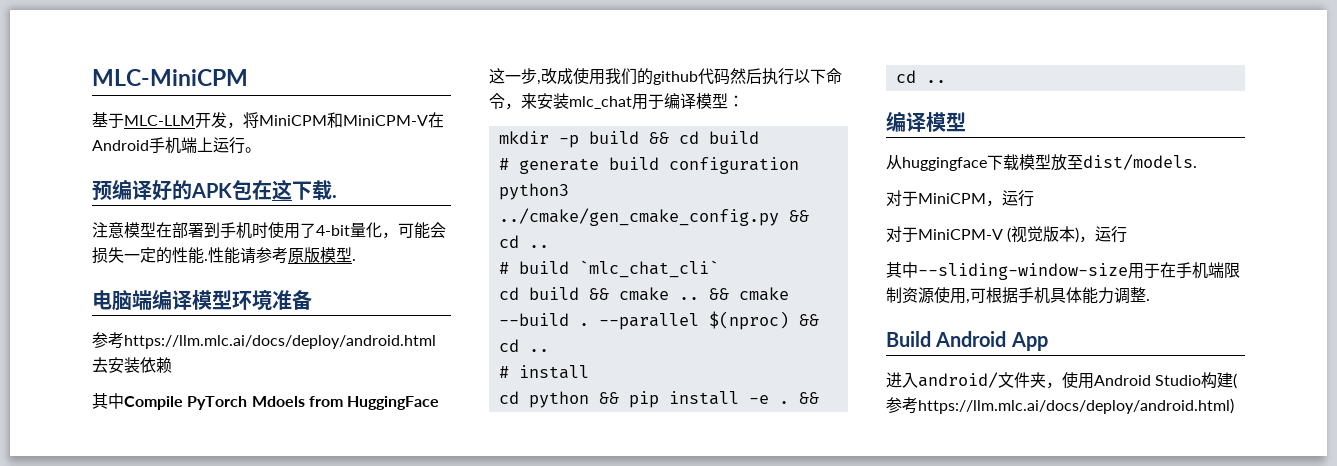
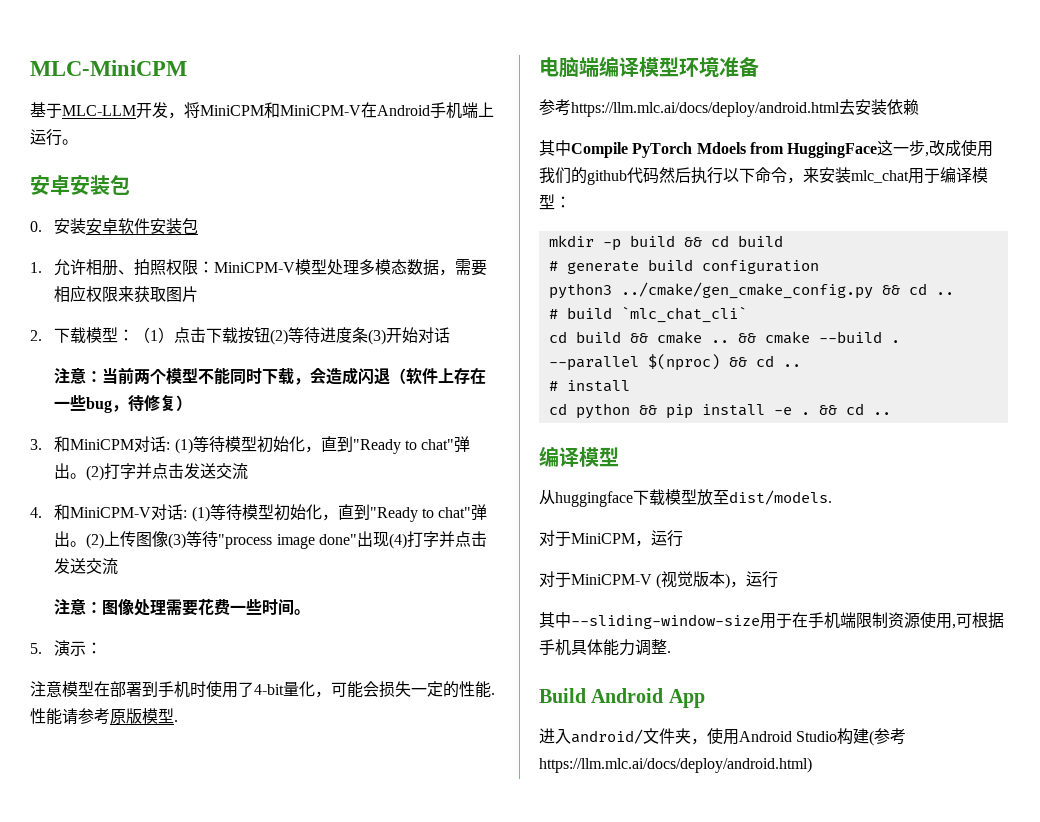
- 预编译好的APK包在这下载.
+ 安卓安装包
+ 0.安装安卓软件安装包
+ 1.允许相册、拍照权限：MiniCPM-V模型处理多模态数据，需要相应权限来获取图片
+ 2.下载模型：（1）点击下载按钮(2)等待进度条(3)开始对话
+ 注意：当前两个模型不能同时下载，会造成闪退（软件上存在一些bug，待修复）
+ 3.和MiniCPM对话: (1)等待模型初始化，直到"Ready to chat"弹出。(2)打字并点击发送交流
+ 4.和MiniCPM-V对话: (1)等待模型初始化，直到"Ready to chat"弹出。(2)上传图像(3)等待"process image done"出现(4)打字并点击发送交流
+ 注意：图像处理需要花费一些时间。
+ 5.演示：

